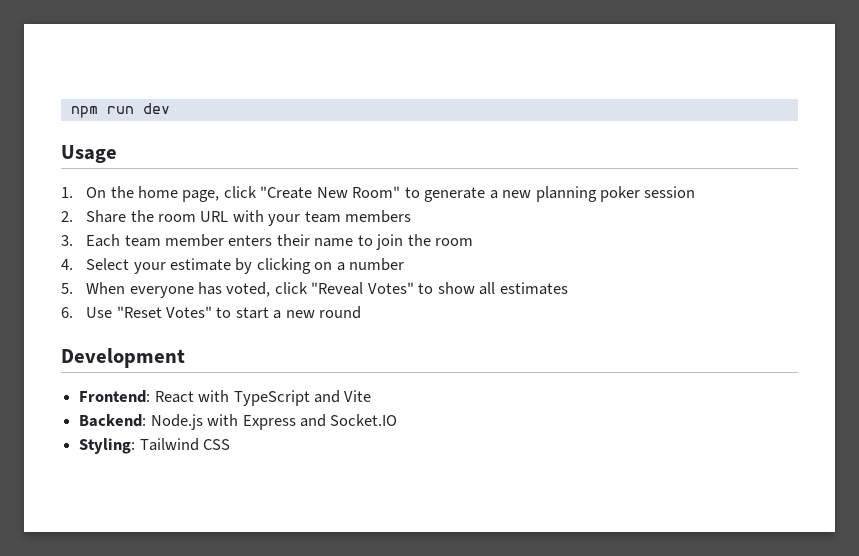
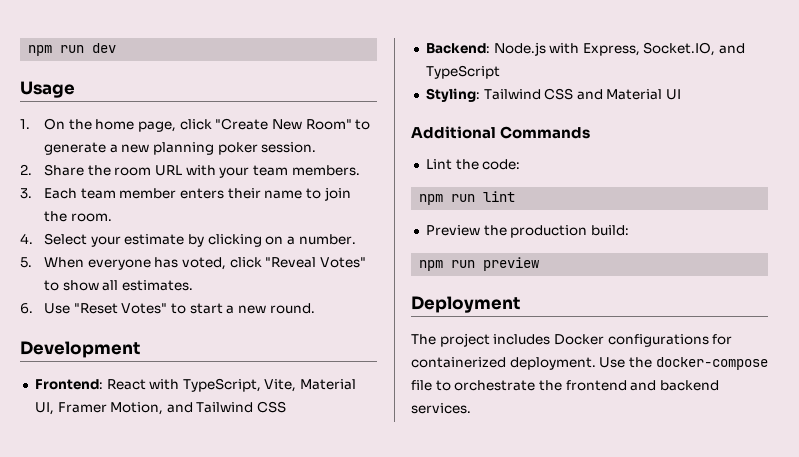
- 1. On the home page, click "Create New Room" to generate a new planning poker session
+ 1. On the home page, click "Create New Room" to generate a new planning poker session.
- 2. Share the room URL with your team members
+ 2. Share the room URL with your team members.
- 3. Each team member enters their name to join the room
+ 3. Each team member enters their name to join the room.
- 4. Select your estimate by clicking on a number
+ 4. Select your estimate by clicking on a number.
- 5. When everyone has voted, click "Reveal Votes" to show all estimates
+ 5. When everyone has voted, click "Reveal Votes" to show all estimates.
- 6. Use "Reset Votes" to start a new round
+ 6. Use "Reset Votes" to start a new round.
- Frontend: React with TypeScript and Vite
+ Frontend: React with TypeScript, Vite, Material UI, Framer Motion, and Tailwind CSS
- Backend: Node.js with Express and Socket.IO
+ Backend: Node.js with Express, Socket.IO, and TypeScript
- Styling: Tailwind CSS
+ Styling: Tailwind CSS and Material UI
+ Additional Commands
+ Lint the code:
+ npm run lint
+ Preview the production build:
+ npm run preview
+ Deployment
+ The project includes Docker configurations for containerized deployment. Use the docker-compose file to orchestrate the frontend and backend services.

